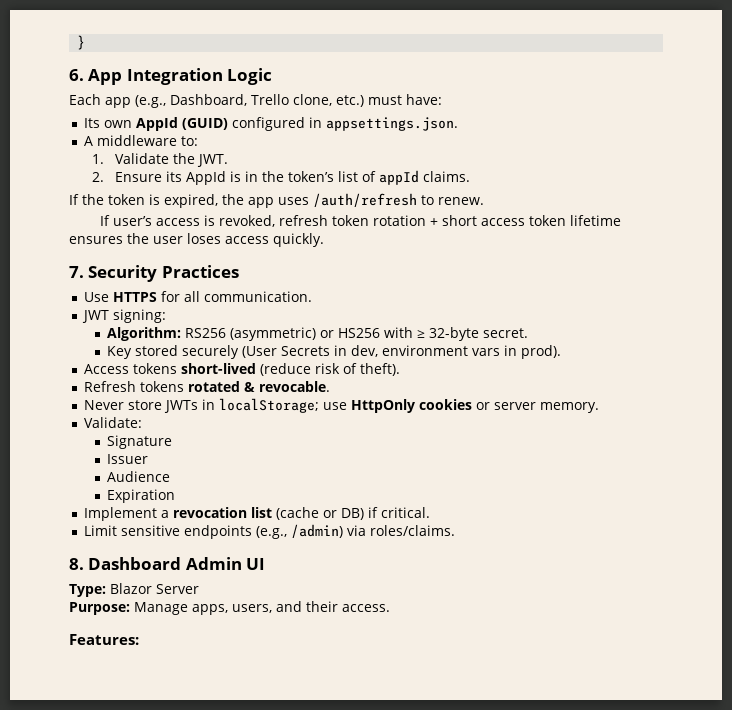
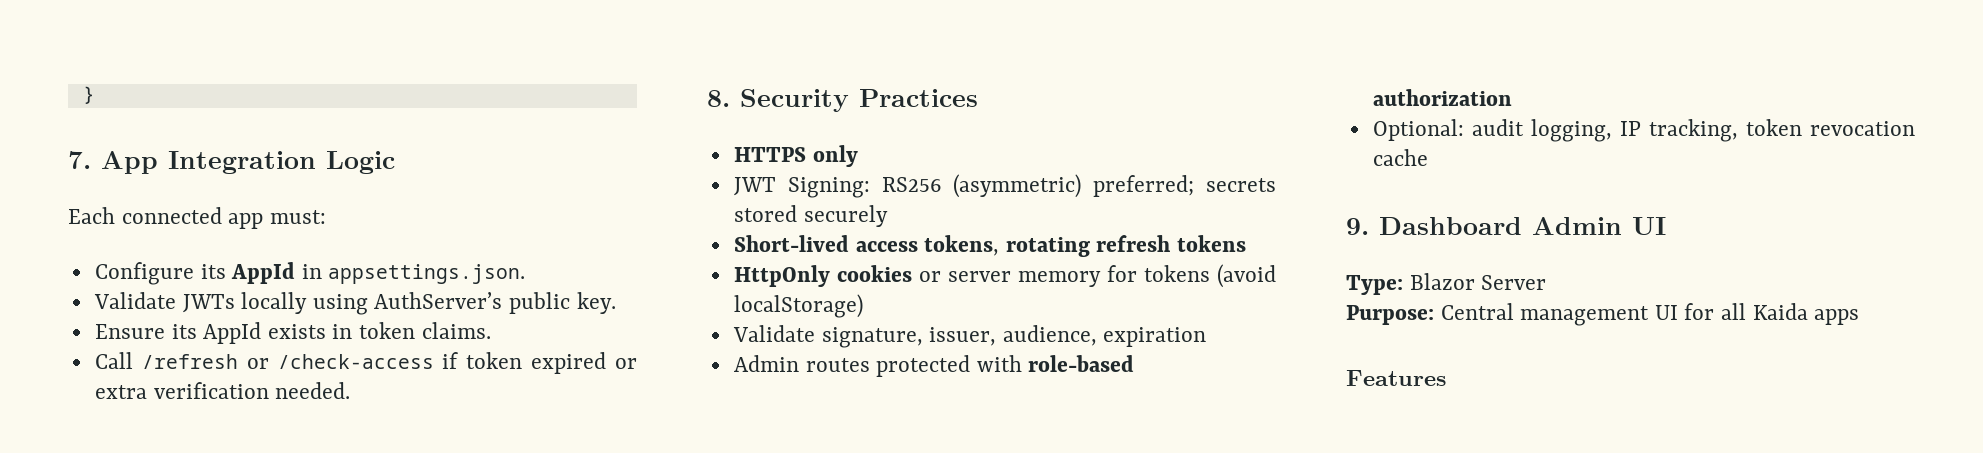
- 6. App Integration Logic
+ 7. App Integration Logic
- Each app (e.g., Dashboard, Trello clone, etc.) must have:
- Its own AppId (GUID) configured in appsettings.json.
- A middleware to:
- 1. Validate the JWT.
- 2. Ensure its AppId is in the token’s list of appId claims.
- If the token is expired, the app uses /auth/refresh to renew.
- If user’s access is revoked, refresh token rotation + short access token lifetime ensures the user loses access quickly.
- 7. Security Practices
- Use HTTPS for all communication.
- JWT signing:
- Algorithm: RS256 (asymmetric) or HS256 with ≥ 32-byte secret.
- Key stored securely (User Secrets in dev, environment vars in prod).
- Access tokens short-lived (reduce risk of theft).
- Refresh tokens rotated & revocable.
- Never store JWTs in localStorage; use HttpOnly cookies or server memory.
- Validate:
- Signature
- Issuer
- Audience
- Expiration
- Implement a revocation list (cache or DB) if critical.
- Limit sensitive endpoints (e.g., /admin) via roles/claims.
- 8. Dashboard Admin UI
+ Each connected app must:
+ Configure its AppId in appsettings.json.
+ Validate JWTs locally using AuthServer’s public key.
+ Ensure its AppId exists in token claims.
+ Call /refresh or /check-access if token expired or extra verification needed.
+ 8. Security Practices
+ HTTPS only
+ JWT Signing: RS256 (asymmetric) preferred; secrets stored securely
+ Short-lived access tokens, rotating refresh tokens
+ HttpOnly cookies or server memory for tokens (avoid localStorage)
+ Validate signature, issuer, audience, expiration
+ Admin routes protected with role-based authorization
+ Optional: audit logging, IP tracking, token revocation cache
+ 9. Dashboard Admin UI
- Purpose: Manage apps, users, and their access.
- Features:
+ Purpose: Central management UI for all Kaida apps
+ Features

